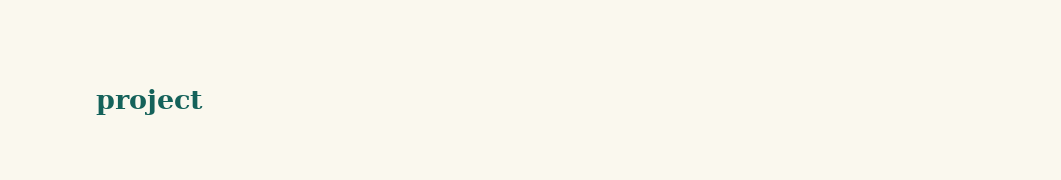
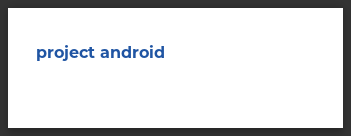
- project
+ project android

